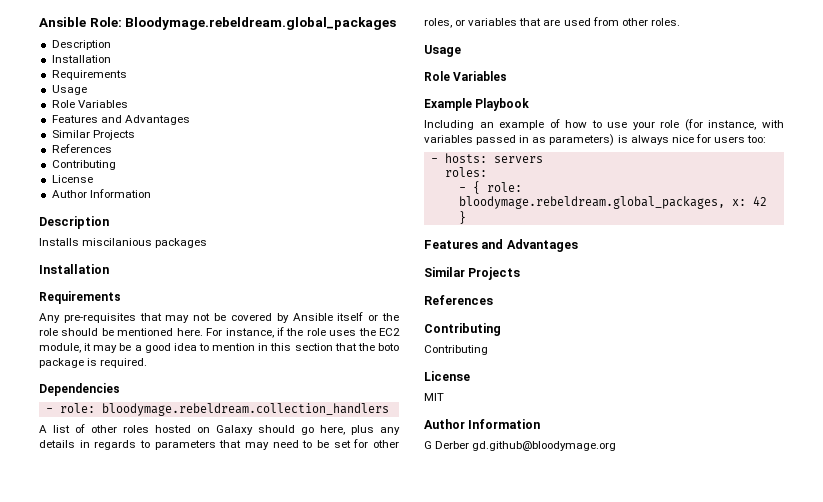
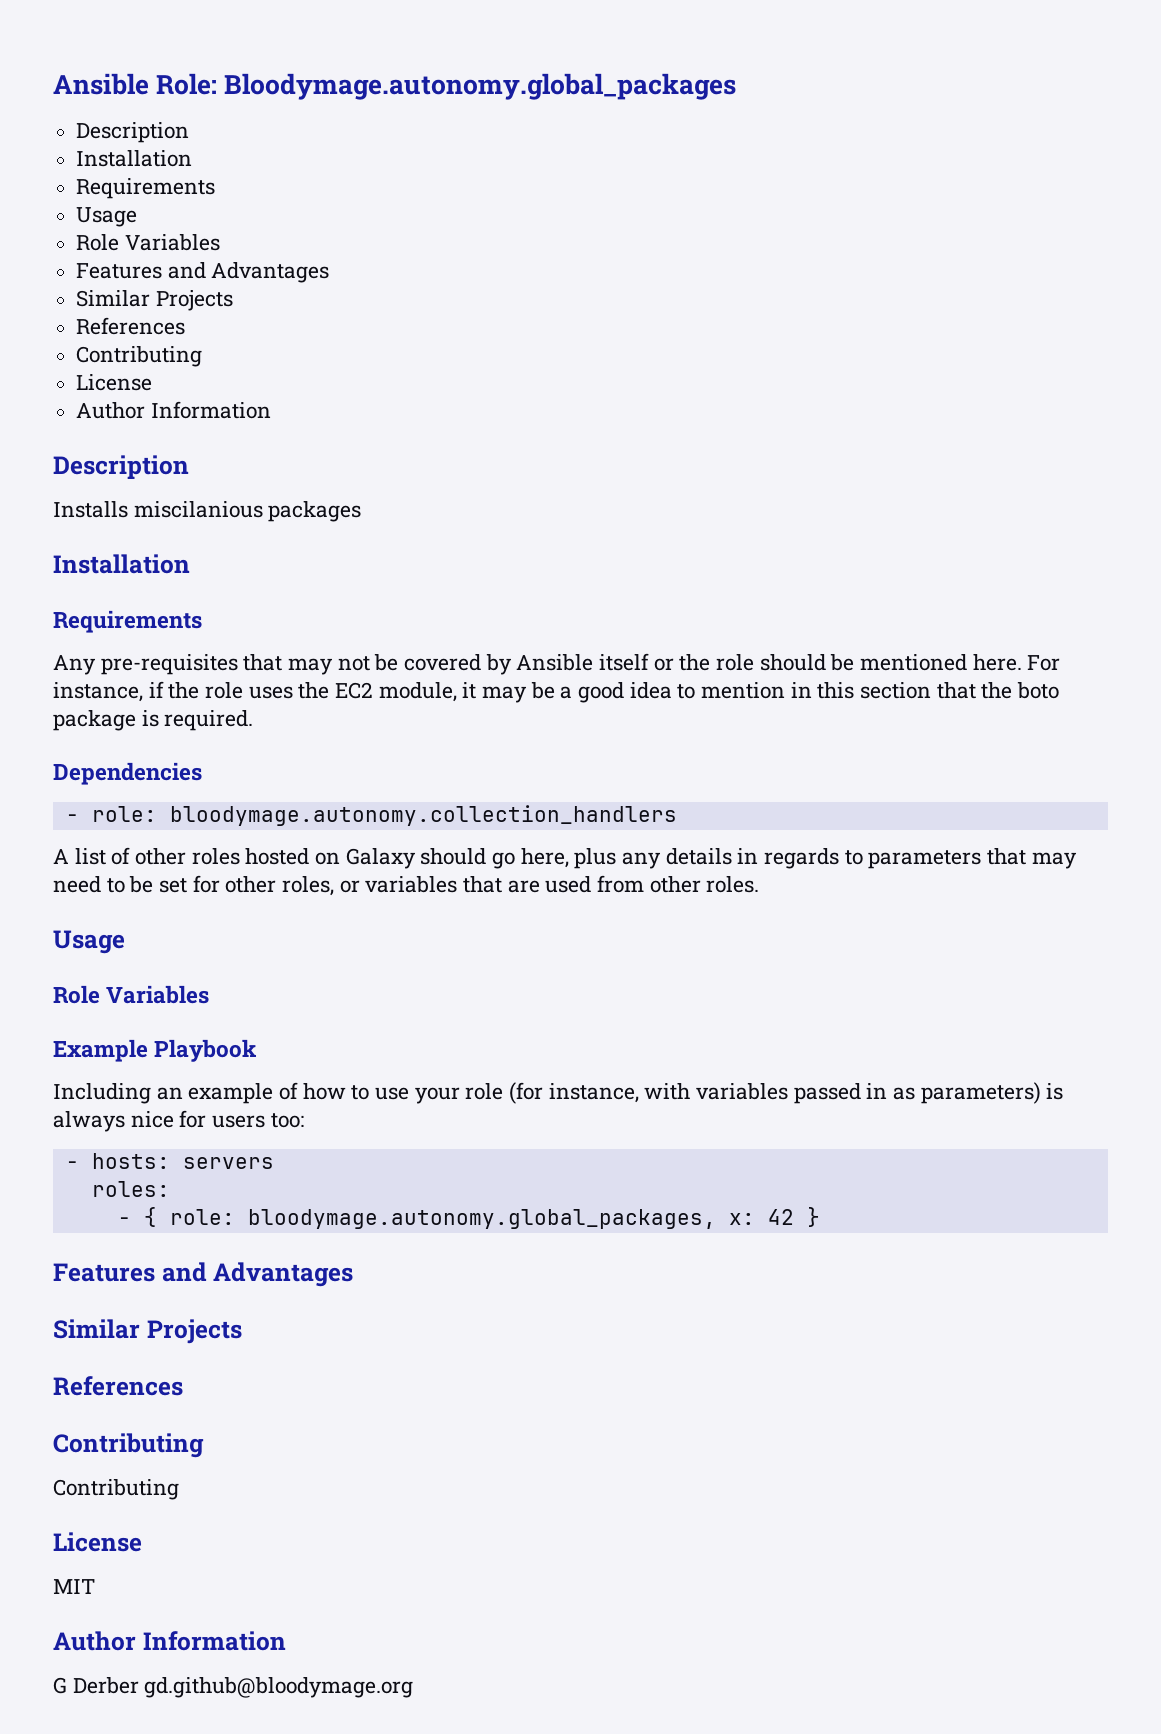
- Ansible Role: Bloodymage.rebeldream.global_packages
+ Ansible Role: Bloodymage.autonomy.global_packages
- - role: bloodymage.rebeldream.collection_handlers
+ - role: bloodymage.autonomy.collection_handlers
- - { role: bloodymage.rebeldream.global_packages, x: 42 }
+ - { role: bloodymage.autonomy.global_packages, x: 42 }

